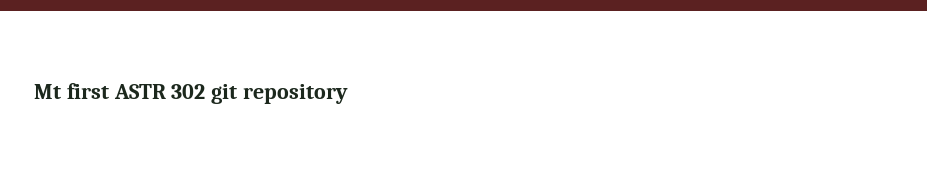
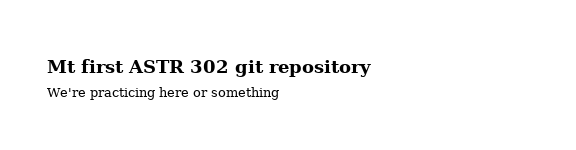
+ We're practicing here or something

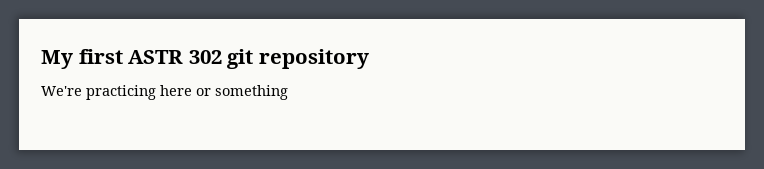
- Mt first ASTR 302 git repository
+ My first ASTR 302 git repository

